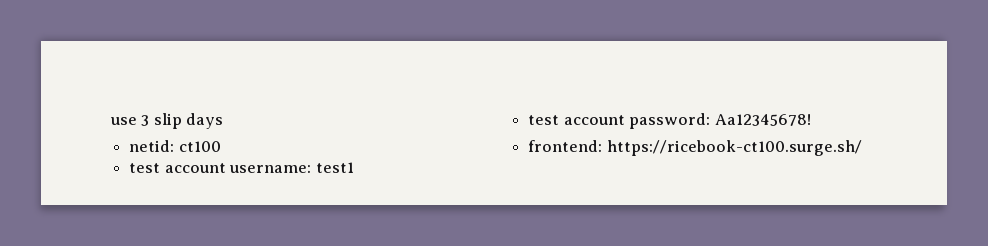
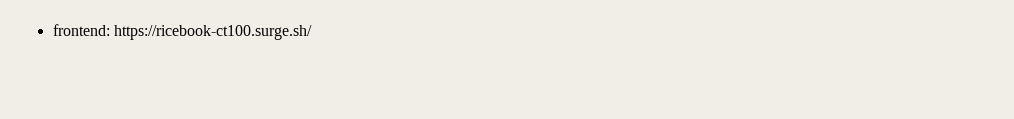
- use 3 slip days
- netid: ct100
- test account username: test1
- test account password: Aa12345678!

